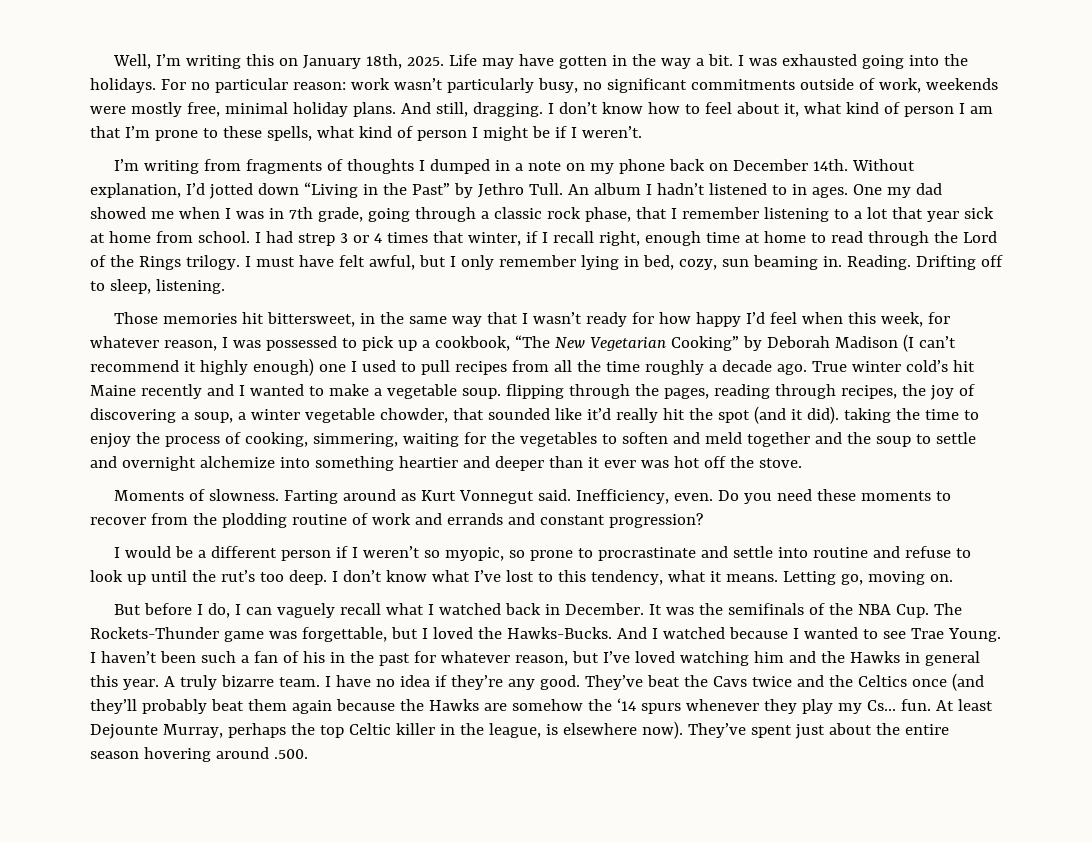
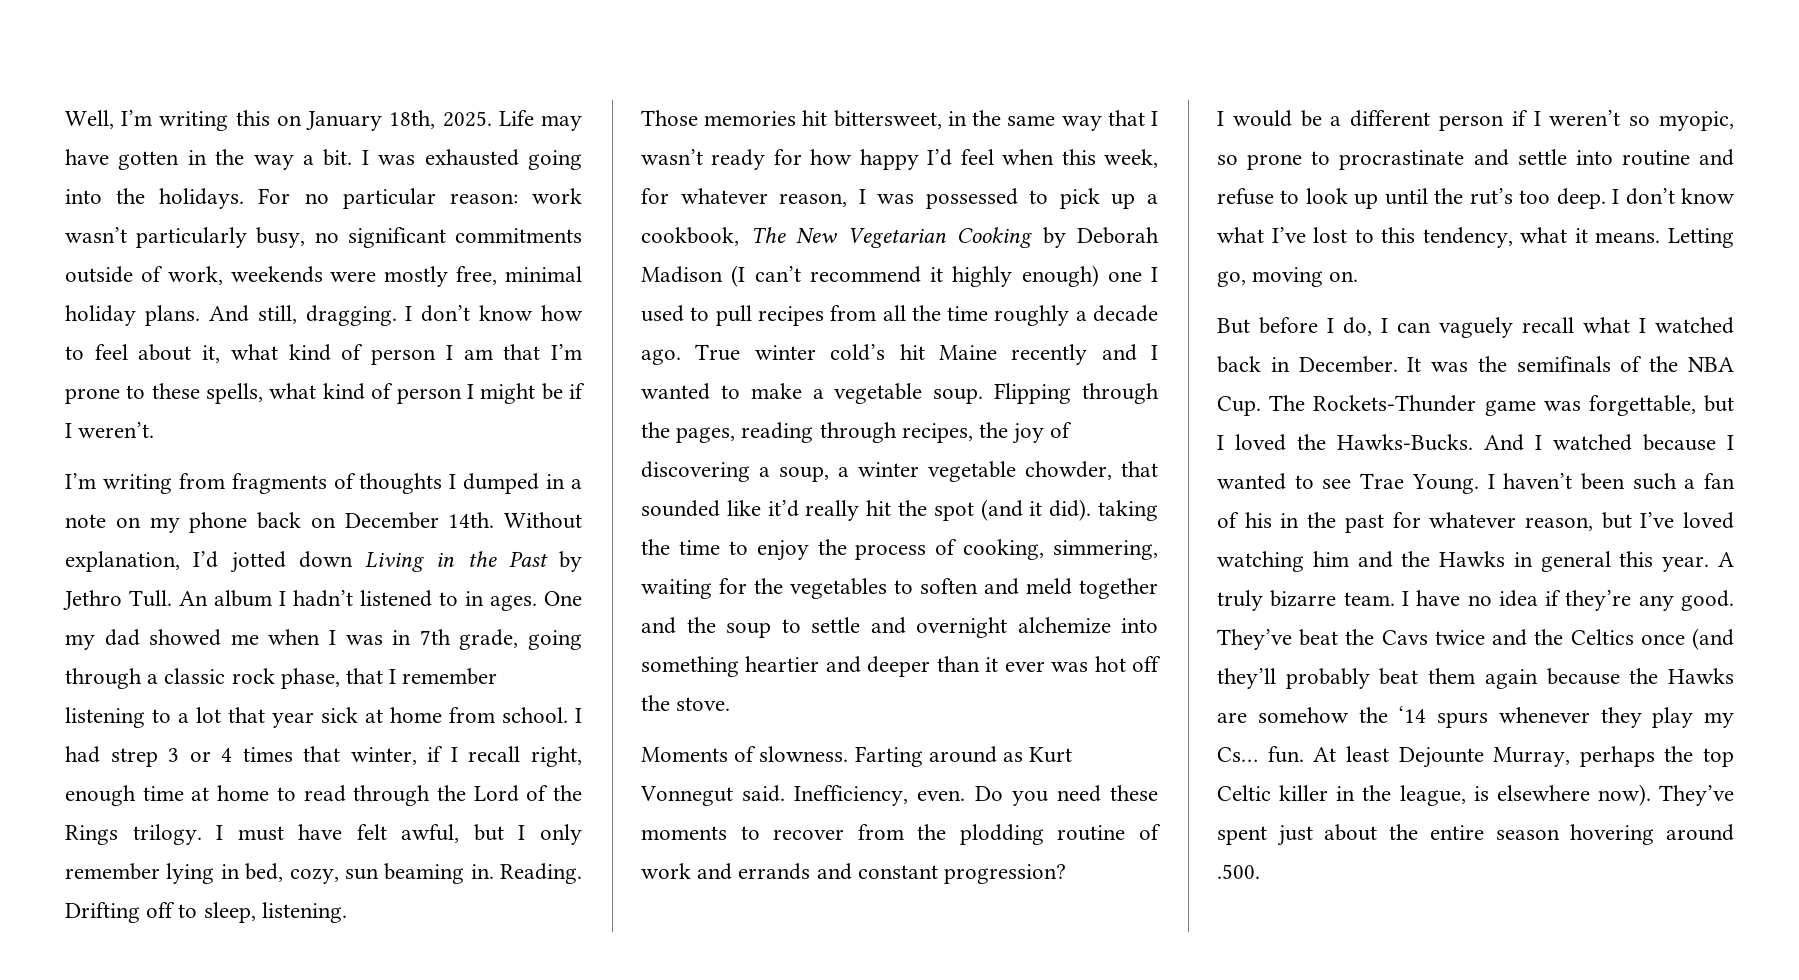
- Without explanation, I’d jotted down “Living in the Past” by Jethro Tull.
+ Without explanation, I’d jotted down Living in the Past by Jethro Tull.
- Those memories hit bittersweet, in the same way that I wasn’t ready for how happy I’d feel when this week, for whatever reason, I was possessed to pick up a cookbook, “The New Vegetarian Cooking” by Deborah Madison (I can’t recommend it highly enough) one I used to pull recipes from all the time roughly a decade ago.
+ Those memories hit bittersweet, in the same way that I wasn’t ready for how happy I’d feel when this week, for whatever reason, I was possessed to pick up a cookbook, The New Vegetarian Cooking by Deborah Madison (I can’t recommend it highly enough) one I used to pull recipes from all the time roughly a decade ago.
- True winter cold’s hit Maine recently and I wanted to make a vegetable soup. flipping through the pages, reading through recipes, the joy of discovering a soup, a winter vegetable chowder, that sounded like it’d really hit the spot (and it did). taking the time to enjoy the process of cooking, simmering, waiting for the vegetables to soften and meld together and the soup to settle and overnight alchemize into something heartier and deeper than it ever was hot off the stove.
+ True winter cold’s hit Maine recently and I wanted to make a vegetable soup. Flipping through the pages, reading through recipes, the joy of discovering a soup, a winter vegetable chowder, that sounded like it’d really hit the spot (and it did). taking the time to enjoy the process of cooking, simmering, waiting for the vegetables to soften and meld together and the soup to settle and overnight alchemize into something heartier and deeper than it ever was hot off the stove.

